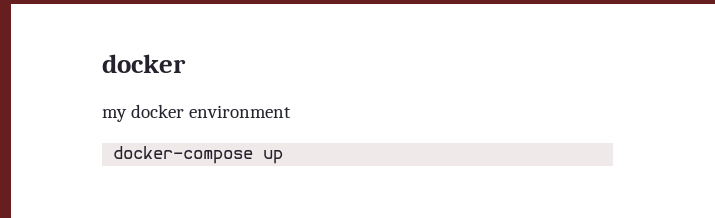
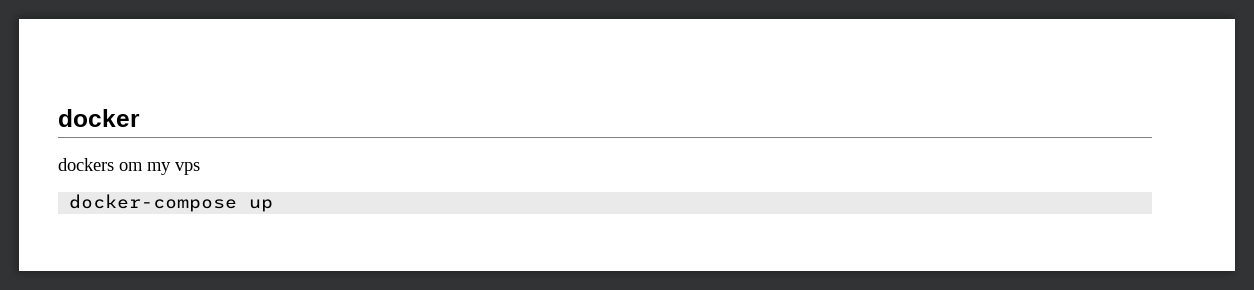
- my docker environment
+ dockers om my vps

